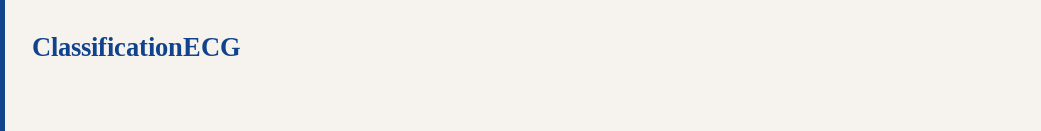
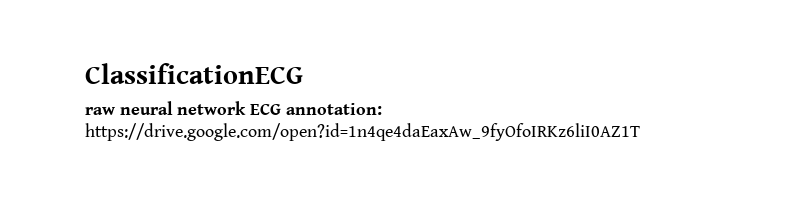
+ raw neural network ECG annotation: https://drive.google.com/open?id=1n4qe4daEaxAw_9fyOfoIRKz6liI0AZ1T

